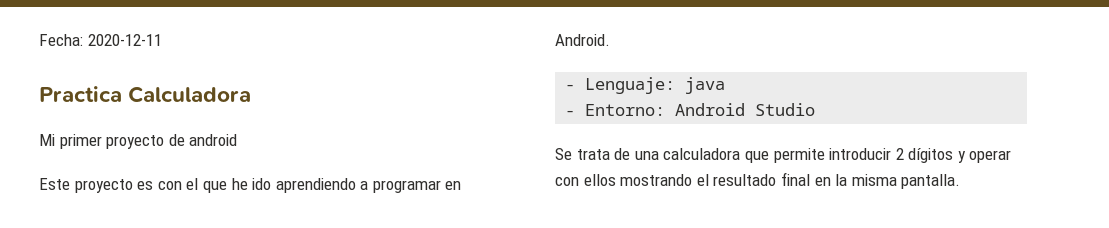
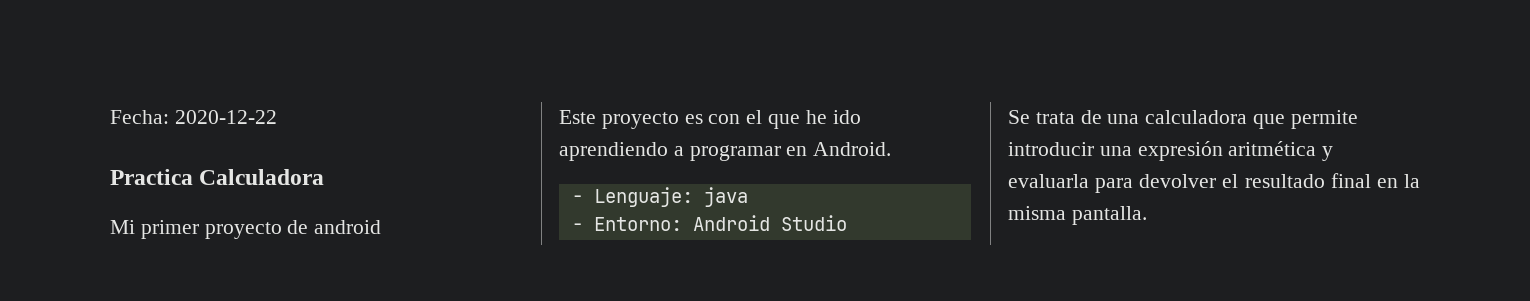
- Fecha: 2020-12-11
+ Fecha: 2020-12-22
- Se trata de una calculadora que permite introducir 2 dígitos y operar con ellos mostrando el resultado final en la misma pantalla.
+ Se trata de una calculadora que permite introducir una expresión aritmética y evaluarla para devolver el resultado final en la misma pantalla.

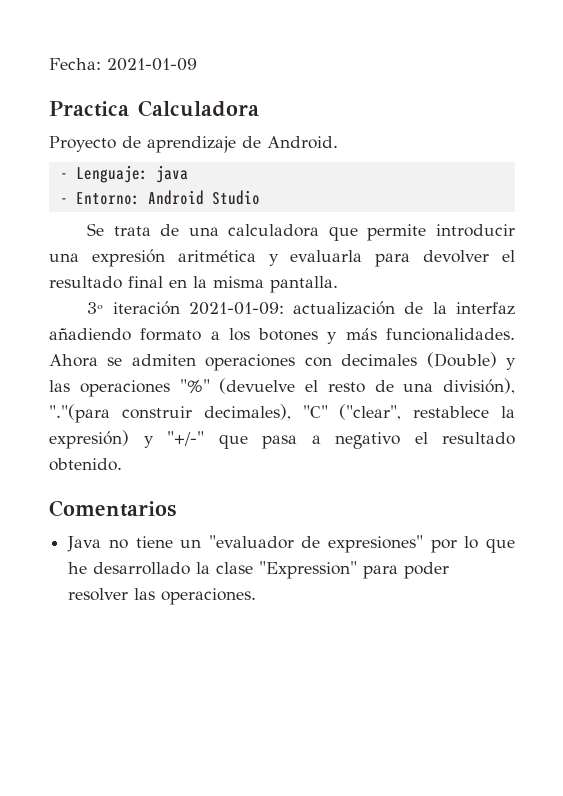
- Fecha: 2020-12-22
+ Fecha: 2021-01-09
- Mi primer proyecto de android
- Este proyecto es con el que he ido aprendiendo a programar en Android.
+ Proyecto de aprendizaje de Android.
+ 3º iteración 2021-01-09: actualización de la interfaz añadiendo formato a los botones y más funcionalidades. Ahora se admiten operaciones con decimales (Double) y las operaciones "%" (devuelve el resto de una división), "."(para construir decimales), "C" ("clear", restablece la expresión) y "+/-" que pasa a negativo el resultado obtenido.
+ Comentarios
+ Java no tiene un "evaluador de expresiones" por lo que he desarrollado la clase "Expression" para poder resolver las operaciones.

